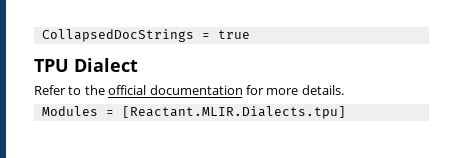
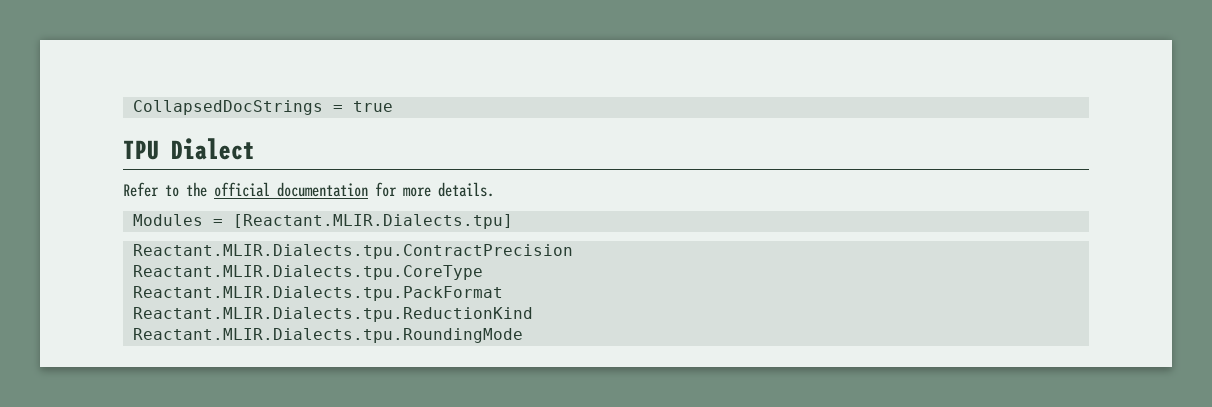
+ Reactant.MLIR.Dialects.tpu.ContractPrecision
+ Reactant.MLIR.Dialects.tpu.CoreType
+ Reactant.MLIR.Dialects.tpu.PackFormat
+ Reactant.MLIR.Dialects.tpu.ReductionKind
+ Reactant.MLIR.Dialects.tpu.RoundingMode

